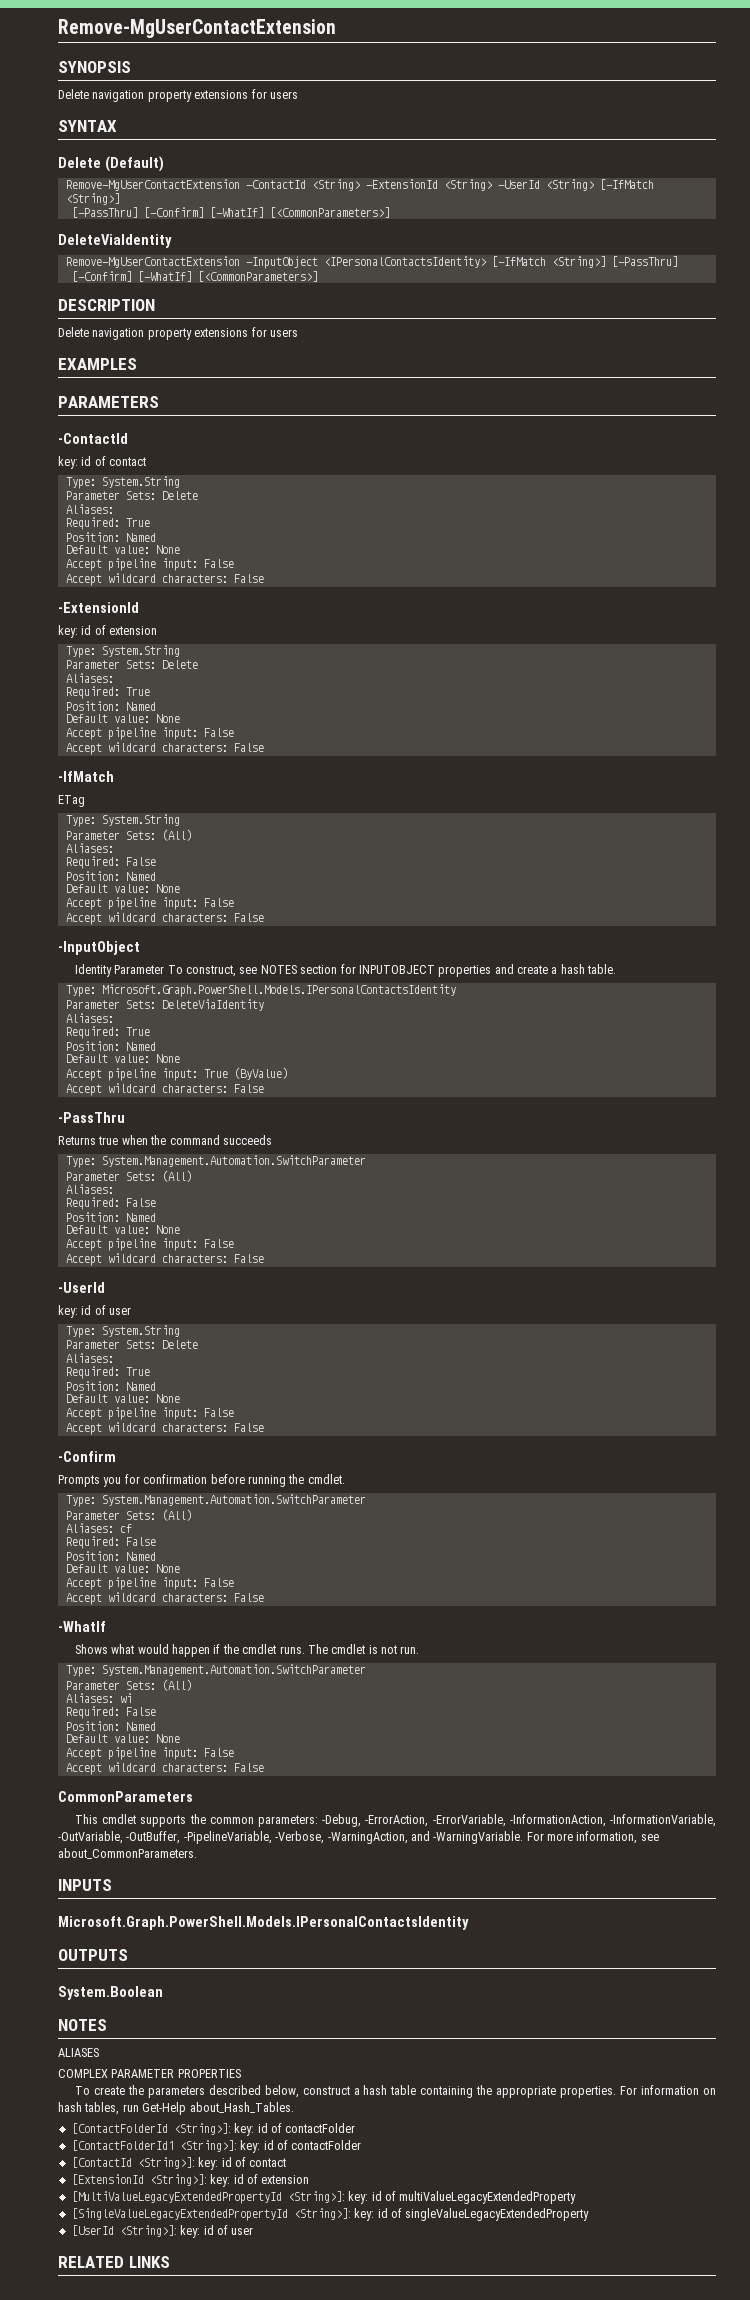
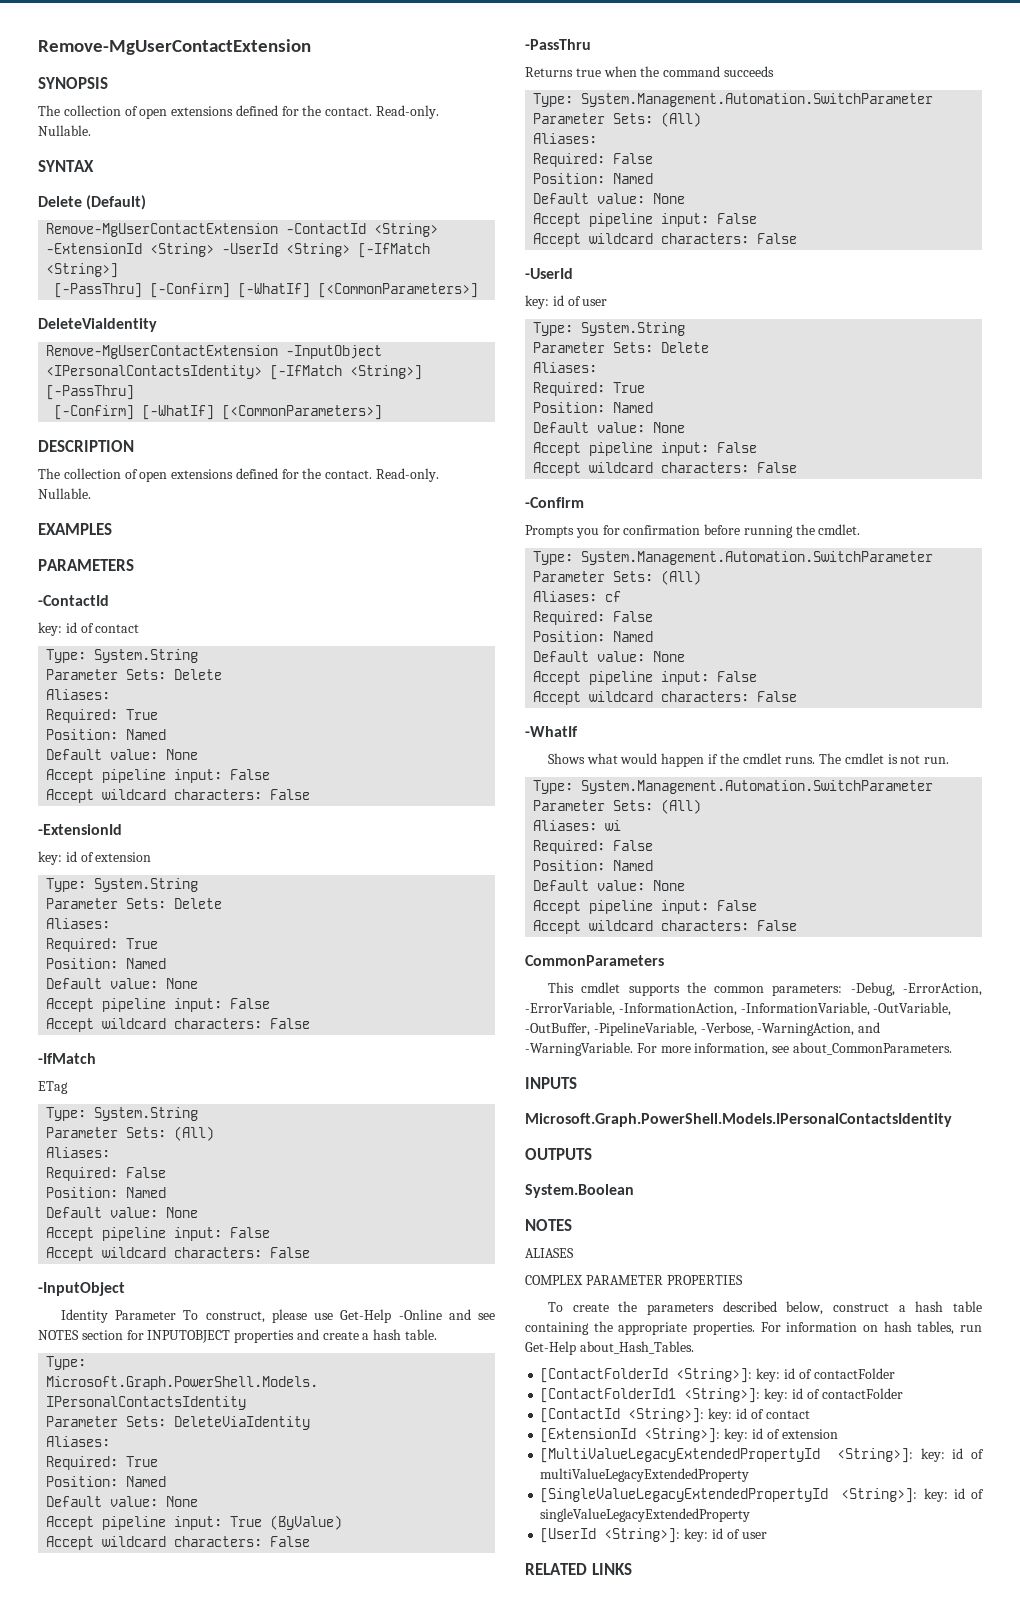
  SYNOPSIS
- Delete navigation property extensions for users
+ The collection of open extensions defined for the contact. Read-only. Nullable.
  DESCRIPTION
- Delete navigation property extensions for users
+ The collection of open extensions defined for the contact. Read-only. Nullable.
- Identity Parameter To construct, see NOTES section for INPUTOBJECT properties and create a hash table.
+ Identity Parameter To construct, please use Get-Help -Online and see NOTES section for INPUTOBJECT properties and create a hash table.

